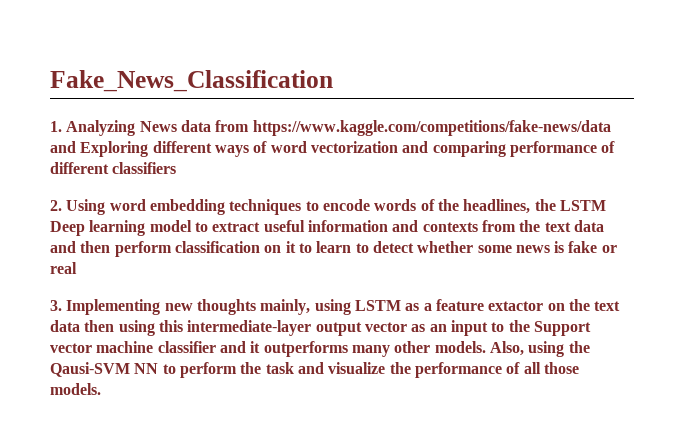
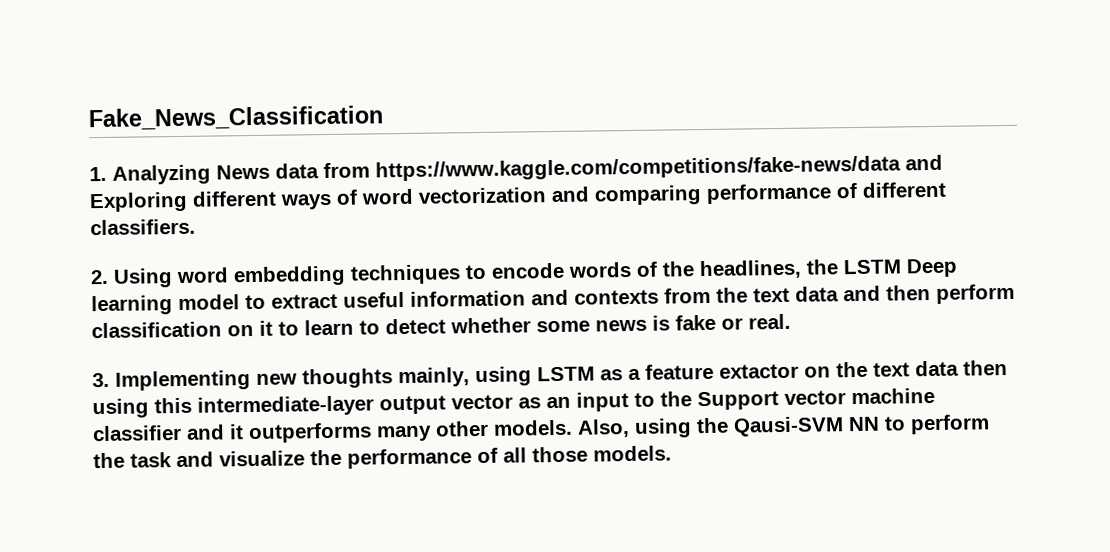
- 1. Analyzing News data from https://www.kaggle.com/competitions/fake-news/data and Exploring different ways of word vectorization and comparing performance of different classifiers
+ 1. Analyzing News data from https://www.kaggle.com/competitions/fake-news/data and Exploring different ways of word vectorization and comparing performance of different classifiers.
- 2. Using word embedding techniques to encode words of the headlines, the LSTM Deep learning model to extract useful information and contexts from the text data and then perform classification on it to learn to detect whether some news is fake or real
+ 2. Using word embedding techniques to encode words of the headlines, the LSTM Deep learning model to extract useful information and contexts from the text data and then perform classification on it to learn to detect whether some news is fake or real.

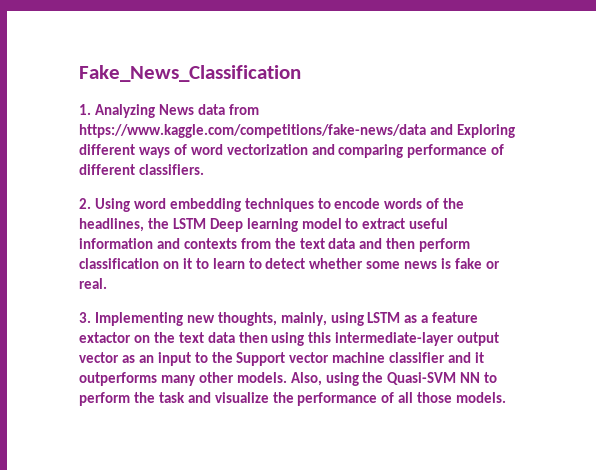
- 3. Implementing new thoughts mainly, using LSTM as a feature extactor on the text data then using this intermediate-layer output vector as an input to the Support vector machine classifier and it outperforms many other models.
+ 3. Implementing new thoughts, mainly, using LSTM as a feature extactor on the text data then using this intermediate-layer output vector as an input to the Support vector machine classifier and it outperforms many other models.
- Also, using the Qausi-SVM NN to perform the task and visualize the performance of all those models.
+ Also, using the Quasi-SVM NN to perform the task and visualize the performance of all those models.

